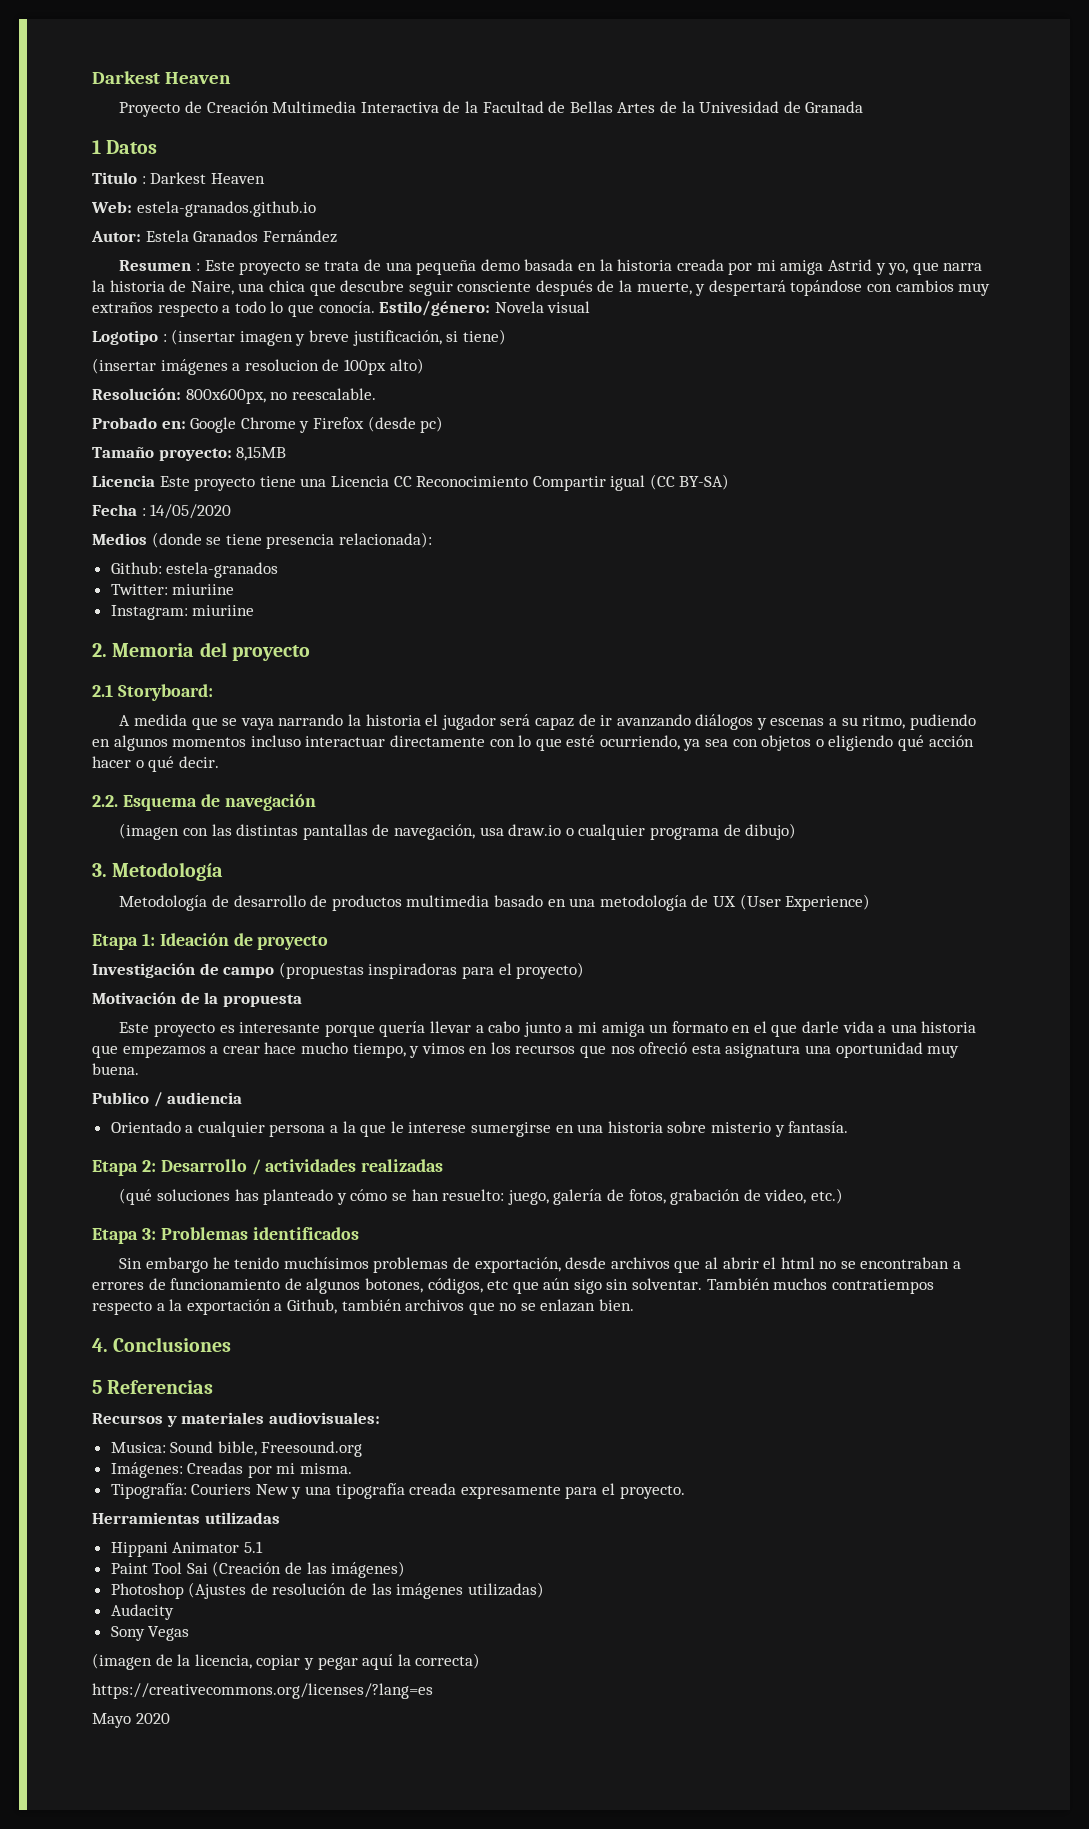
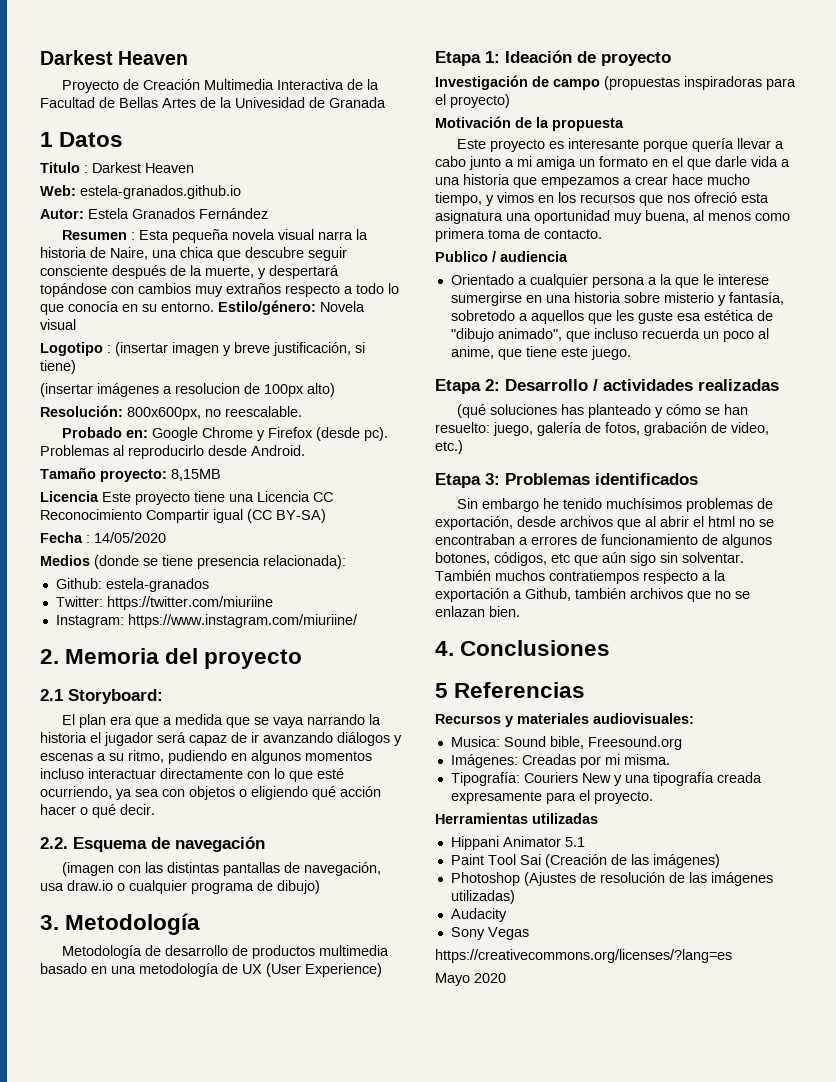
- Resumen : Este proyecto se trata de una pequeña demo basada en la historia creada por mi amiga Astrid y yo, que narra la historia de Naire, una chica que descubre seguir consciente después de la muerte, y despertará topándose con cambios muy extraños respecto a todo lo que conocía.
+ Resumen : Esta pequeña novela visual narra la historia de Naire, una chica que descubre seguir consciente después de la muerte, y despertará topándose con cambios muy extraños respecto a todo lo que conocía en su entorno.
- Probado en: Google Chrome y Firefox (desde pc)
+ Probado en: Google Chrome y Firefox (desde pc). Problemas al reproducirlo desde Android.
- Twitter: miuriine
+ Twitter: https://twitter.com/miuriine
- Instagram: miuriine
+ Instagram: https://www.instagram.com/miuriine/
- A medida que se vaya narrando la historia el jugador será capaz de ir avanzando diálogos y escenas a su ritmo, pudiendo en algunos momentos incluso interactuar directamente con lo que esté ocurriendo, ya sea con objetos o eligiendo qué acción hacer o qué decir.
+ El plan era que a medida que se vaya narrando la historia el jugador será capaz de ir avanzando diálogos y escenas a su ritmo, pudiendo en algunos momentos incluso interactuar directamente con lo que esté ocurriendo, ya sea con objetos o eligiendo qué acción hacer o qué decir.
- Este proyecto es interesante porque quería llevar a cabo junto a mi amiga un formato en el que darle vida a una historia que empezamos a crear hace mucho tiempo, y vimos en los recursos que nos ofreció esta asignatura una oportunidad muy buena.
+ Este proyecto es interesante porque quería llevar a cabo junto a mi amiga un formato en el que darle vida a una historia que empezamos a crear hace mucho tiempo, y vimos en los recursos que nos ofreció esta asignatura una oportunidad muy buena, al menos como primera toma de contacto.
- Orientado a cualquier persona a la que le interese sumergirse en una historia sobre misterio y fantasía.
+ Orientado a cualquier persona a la que le interese sumergirse en una historia sobre misterio y fantasía, sobretodo a aquellos que les guste esa estética de "dibujo animado", que incluso recuerda un poco al anime, que tiene este juego.
- (imagen de la licencia, copiar y pegar aquí la correcta)

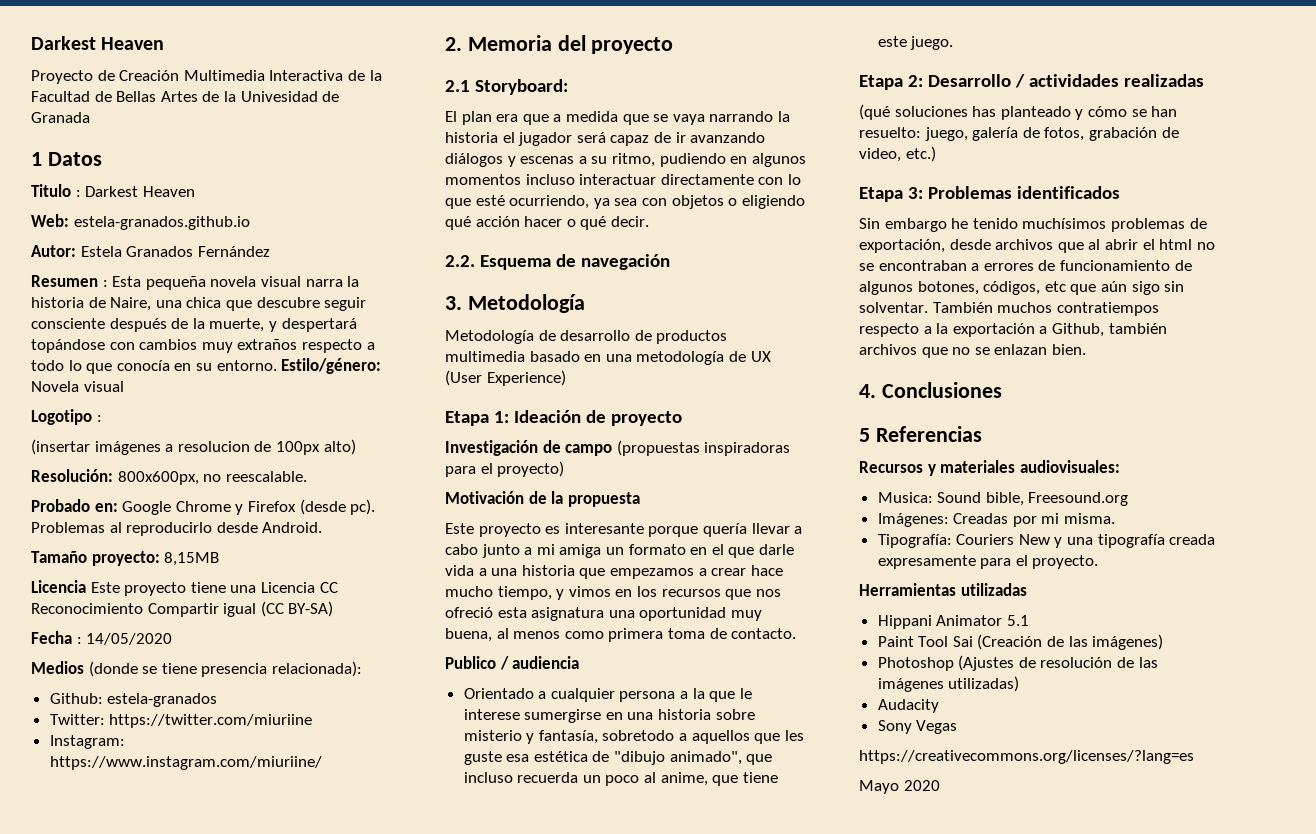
- Logotipo : (insertar imagen y breve justificación, si tiene)
+ Logotipo :
- (imagen con las distintas pantallas de navegación, usa draw.io o cualquier programa de dibujo)

